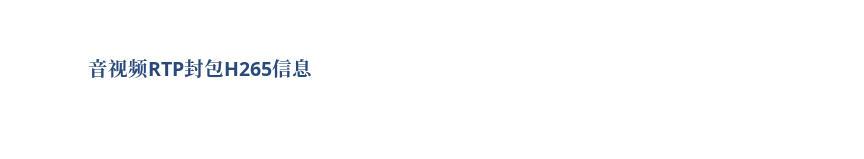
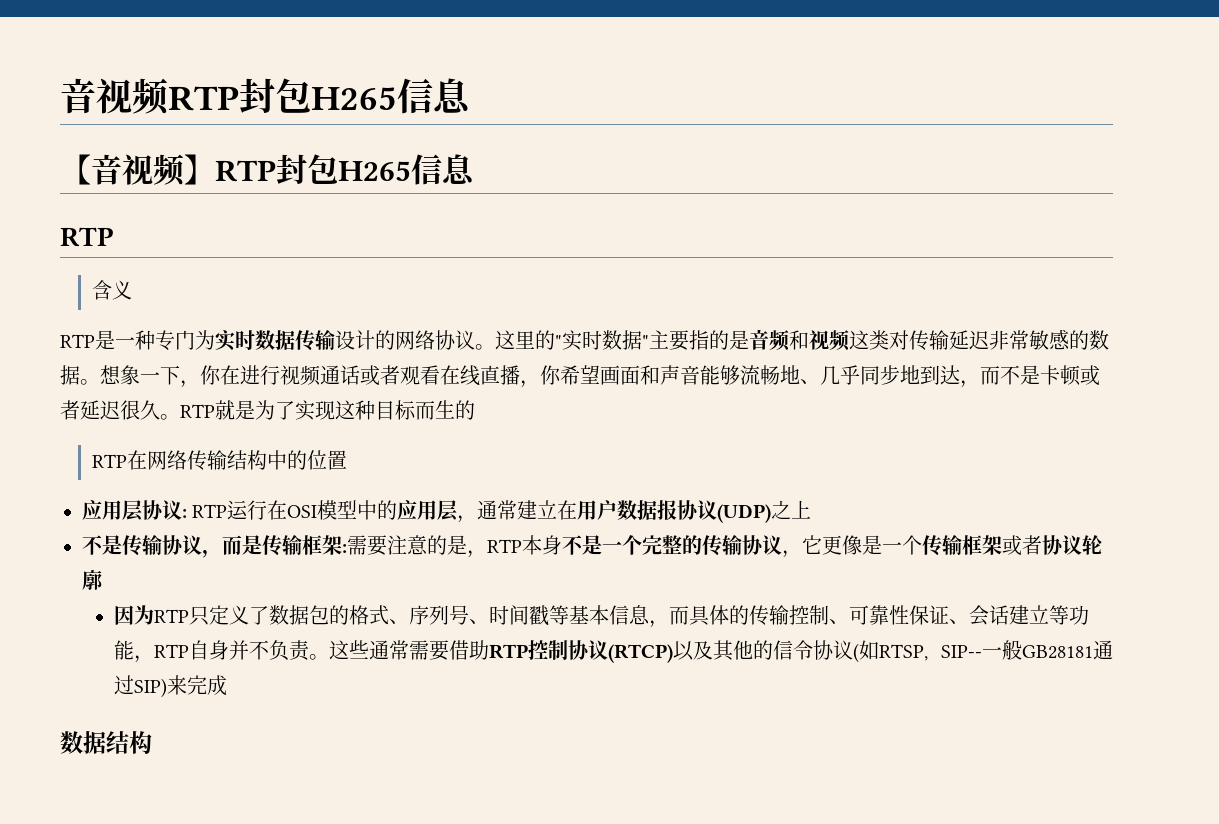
+ 【音视频】RTP封包H265信息
+ RTP
+ 含义
+ RTP是一种专门为实时数据传输设计的网络协议。这里的"实时数据"主要指的是音频和视频这类对传输延迟非常敏感的数据。想象一下，你在进行视频通话或者观看在线直播，你希望画面和声音能够流畅地、几乎同步地到达，而不是卡顿或者延迟很久。RTP就是为了实现这种目标而生的
+ RTP在网络传输结构中的位置
+ 应用层协议: RTP运行在OSI模型中的应用层，通常建立在用户数据报协议(UDP)之上
+ 不是传输协议，而是传输框架:需要注意的是，RTP本身不是一个完整的传输协议，它更像是一个传输框架或者协议轮廓
+ 因为RTP只定义了数据包的格式、序列号、时间戳等基本信息，而具体的传输控制、可靠性保证、会话建立等功能，RTP自身并不负责。这些通常需要借助RTP控制协议(RTCP)以及其他的信令协议(如RTSP, SIP--一般GB28181通过SIP)来完成
+ 数据结构

